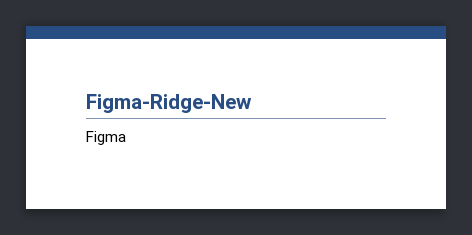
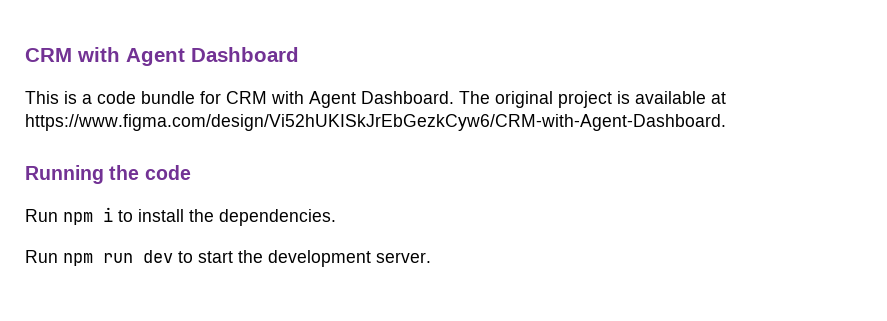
- Figma-Ridge-New
- Figma
+ CRM with Agent Dashboard
+ This is a code bundle for CRM with Agent Dashboard. The original project is available at https://www.figma.com/design/Vi52hUKISkJrEbGezkCyw6/CRM-with-Agent-Dashboard.
+ Running the code
+ Run npm i to install the dependencies.
+ Run npm run dev to start the development server.

